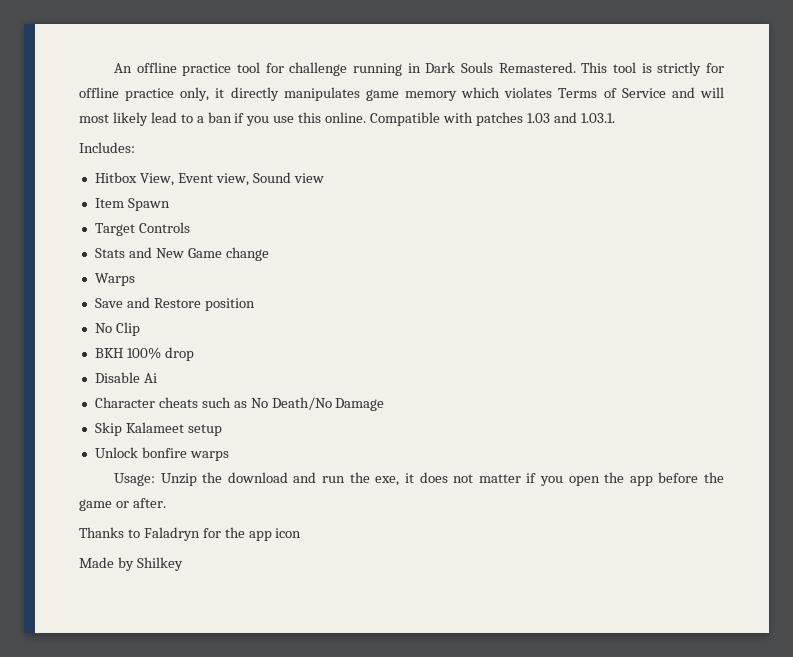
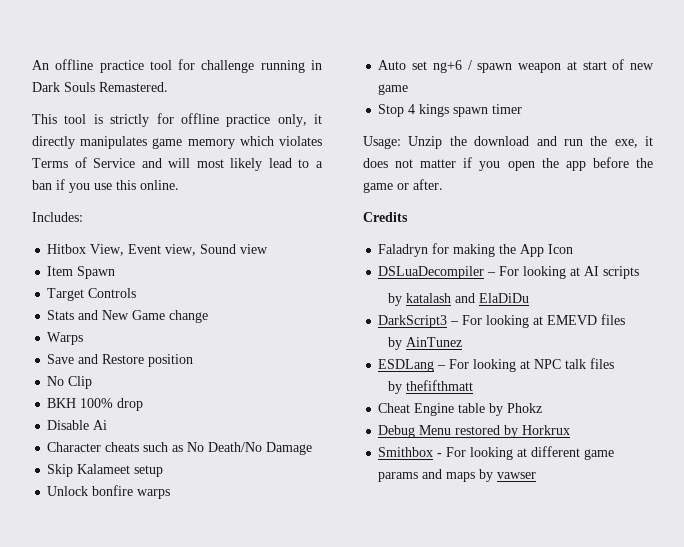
- An offline practice tool for challenge running in Dark Souls Remastered. This tool is strictly for offline practice only, it directly manipulates game memory which violates Terms of Service and will most likely lead to a ban if you use this online. Compatible with patches 1.03 and 1.03.1.
+ An offline practice tool for challenge running in Dark Souls Remastered.
+ This tool is strictly for offline practice only, it directly manipulates game memory which violates Terms of Service and will most likely lead to a ban if you use this online.
+ Auto set ng+6 / spawn weapon at start of new game
+ Stop 4 kings spawn timer
- Thanks to Faladryn for the app icon
- Made by Shilkey
+ Credits
+ Faladryn for making the App Icon
+ DSLuaDecompiler – For looking at AI scripts
+ by katalash and ElaDiDu
+ DarkScript3 – For looking at EMEVD files
+ by AinTunez
+ ESDLang – For looking at NPC talk files
+ by thefifthmatt
+ Cheat Engine table by Phokz
+ Debug Menu restored by Horkrux
+ Smithbox - For looking at different game params and maps by vawser

